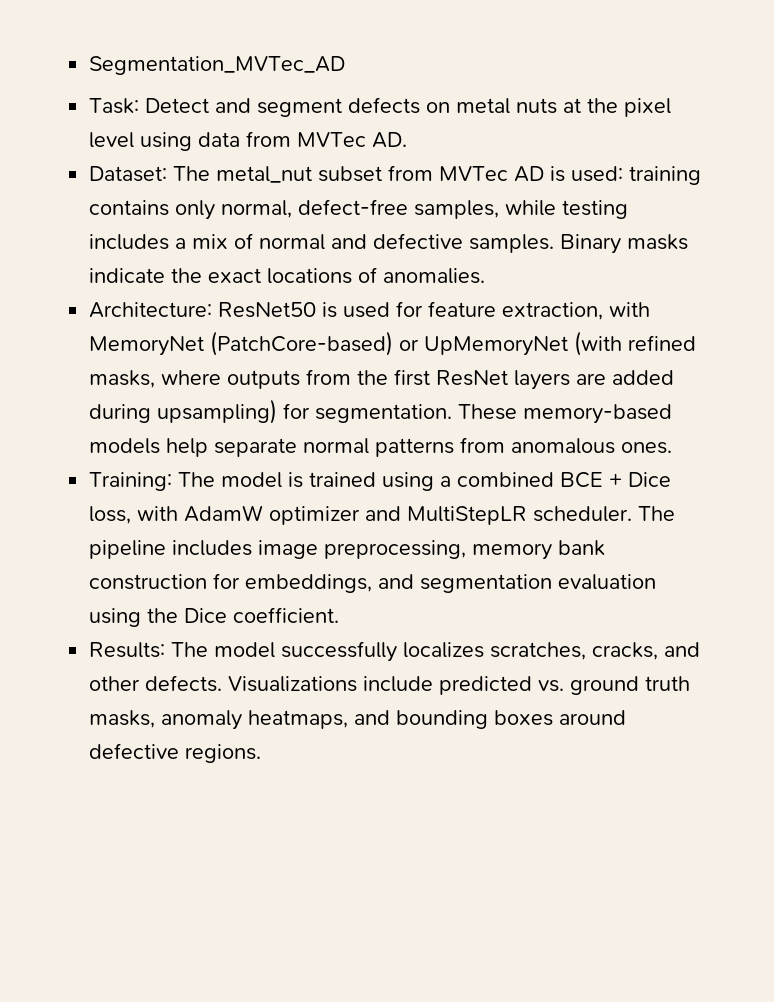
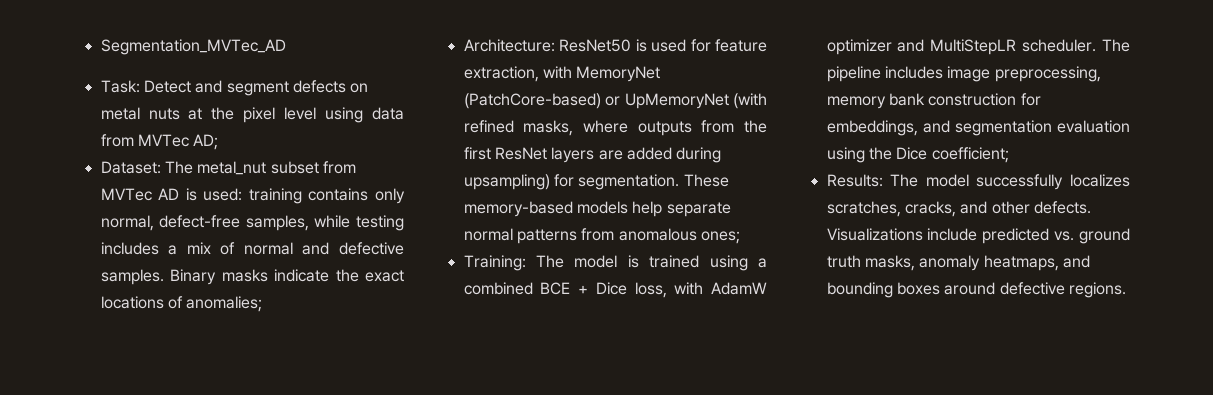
- Task: Detect and segment defects on metal nuts at the pixel level using data from MVTec AD.
+ Task: Detect and segment defects on metal nuts at the pixel level using data from MVTec AD;
- Binary masks indicate the exact locations of anomalies.
+ Binary masks indicate the exact locations of anomalies;
- These memory-based models help separate normal patterns from anomalous ones.
+ These memory-based models help separate normal patterns from anomalous ones;
- The pipeline includes image preprocessing, memory bank construction for embeddings, and segmentation evaluation using the Dice coefficient.
+ The pipeline includes image preprocessing, memory bank construction for embeddings, and segmentation evaluation using the Dice coefficient;

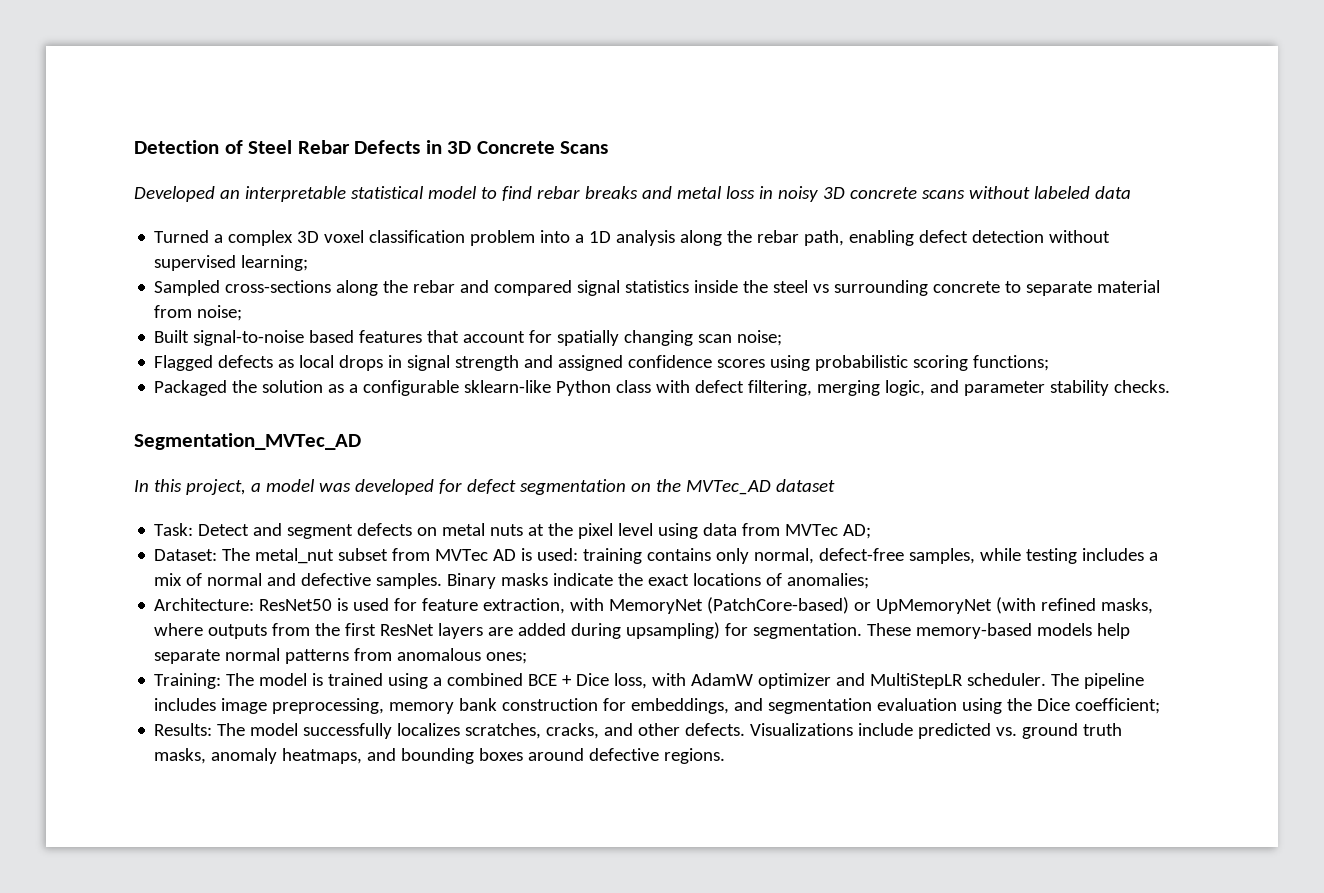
+ Detection of Steel Rebar Defects in 3D Concrete Scans
+ Developed an interpretable statistical model to find rebar breaks and metal loss in noisy 3D concrete scans without labeled data
+ Turned a complex 3D voxel classification problem into a 1D analysis along the rebar path, enabling defect detection without supervised learning;
+ Sampled cross-sections along the rebar and compared signal statistics inside the steel vs surrounding concrete to separate material from noise;
+ Built signal-to-noise based features that account for spatially changing scan noise;
+ Flagged defects as local drops in signal strength and assigned confidence scores using probabilistic scoring functions;
+ Packaged the solution as a configurable sklearn-like Python class with defect filtering, merging logic, and parameter stability checks.
  Segmentation_MVTec_AD
+ In this project, a model was developed for defect segmentation on the MVTec_AD dataset

